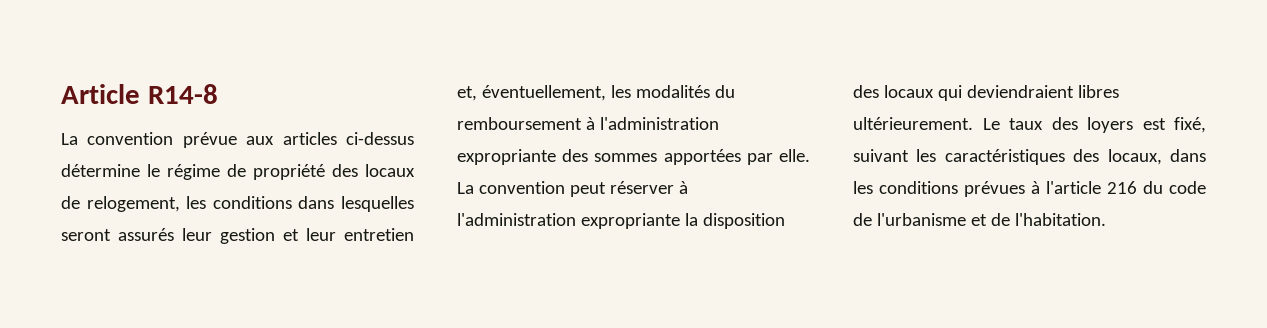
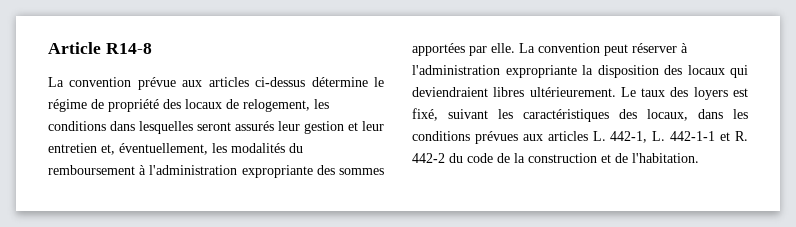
- Le taux des loyers est fixé, suivant les caractéristiques des locaux, dans les conditions prévues à l'article 216 du code de l'urbanisme et de l'habitation.
+ Le taux des loyers est fixé, suivant les caractéristiques des locaux, dans les conditions prévues aux articles L. 442-1, L. 442-1-1 et R. 442-2 du code de la construction et de l'habitation.

